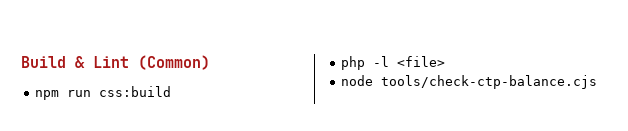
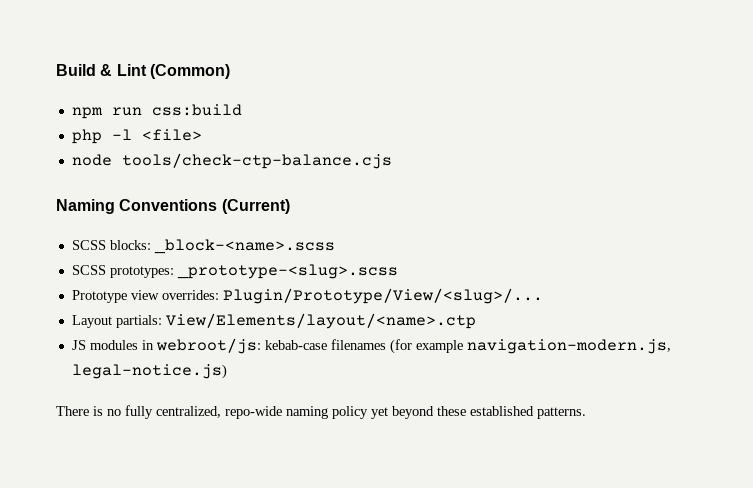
+ Naming Conventions (Current)
+ SCSS blocks: _block-<name>.scss
+ SCSS prototypes: _prototype-<slug>.scss
+ Prototype view overrides: Plugin/Prototype/View/<slug>/...
+ Layout partials: View/Elements/layout/<name>.ctp
+ JS modules in webroot/js: kebab-case filenames (for example navigation-modern.js, legal-notice.js)
+ There is no fully centralized, repo-wide naming policy yet beyond these established patterns.

